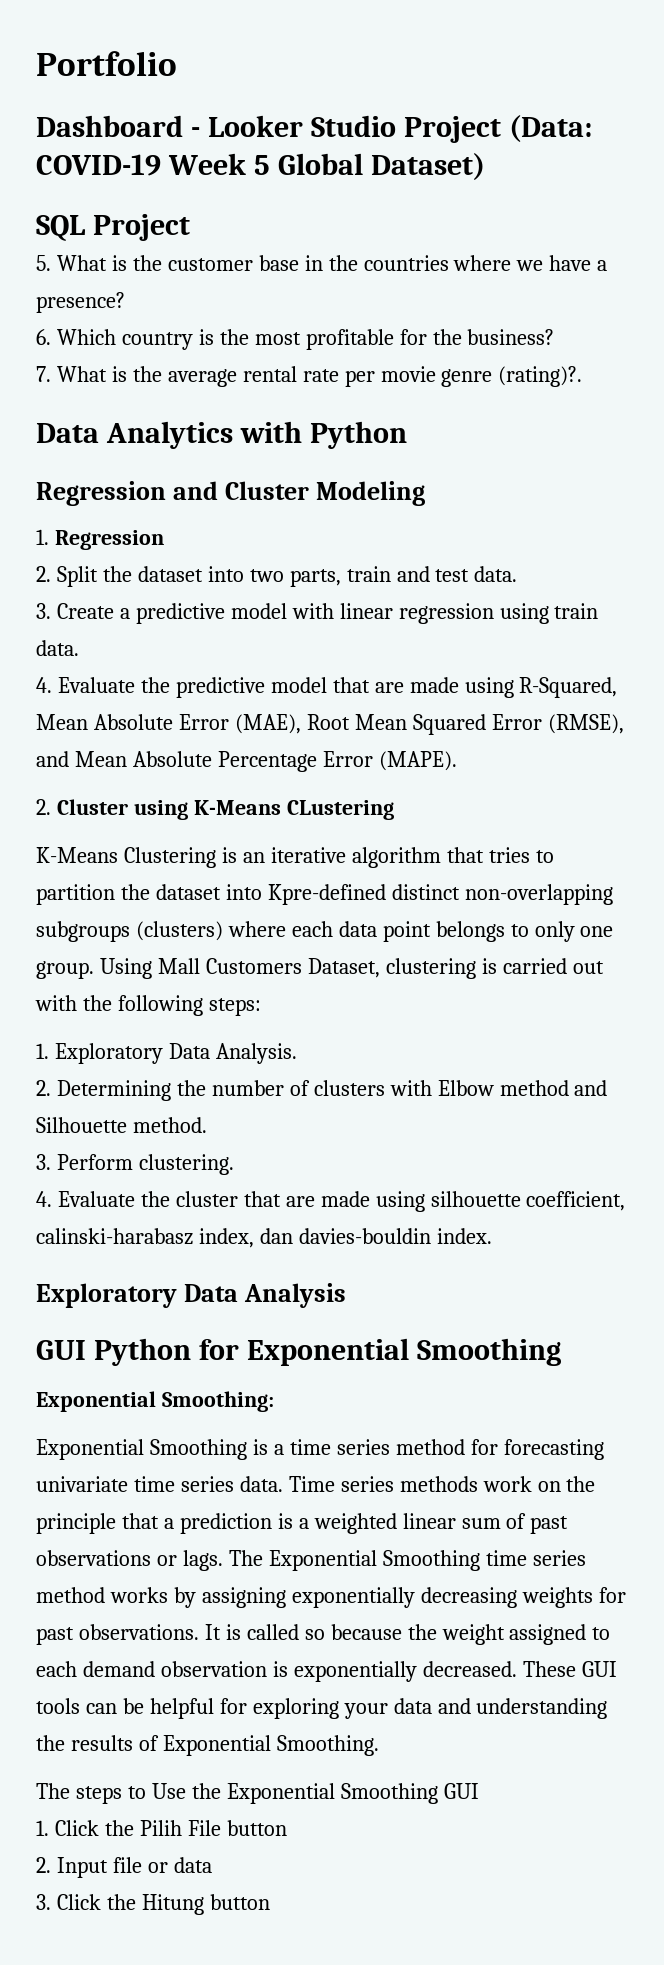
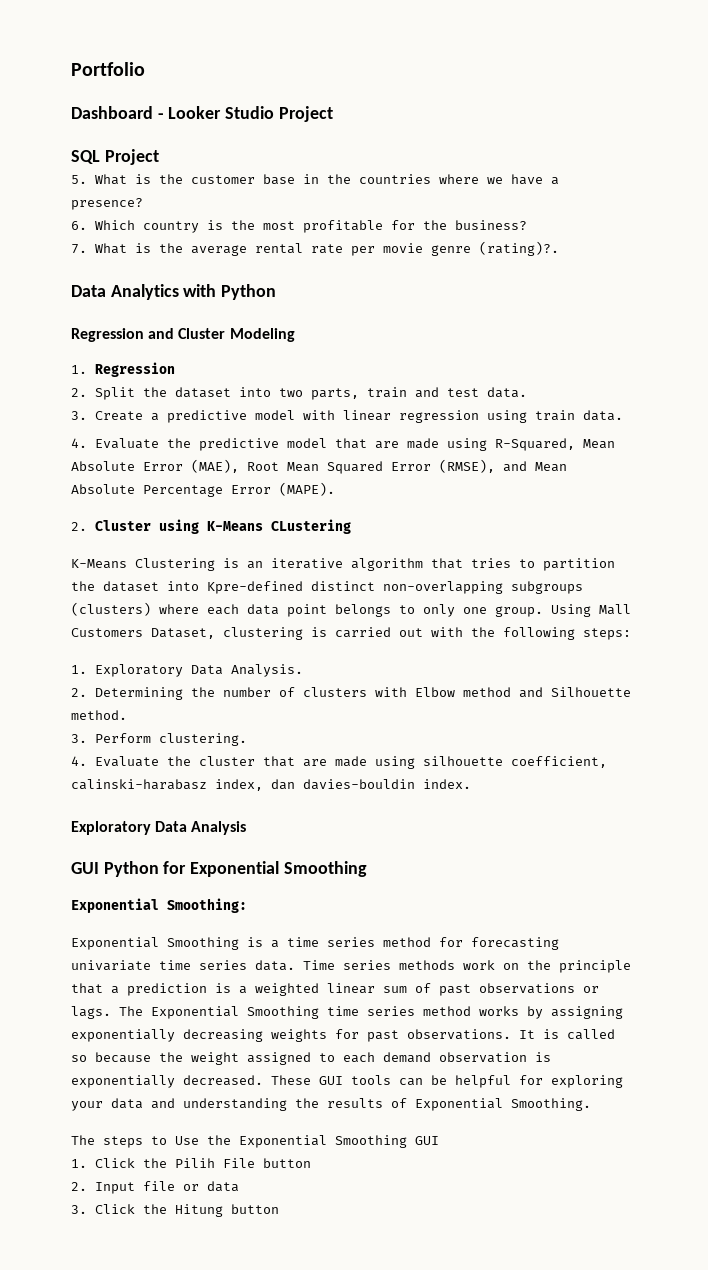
- Dashboard - Looker Studio Project (Data: COVID-19 Week 5 Global Dataset)
+ Dashboard - Looker Studio Project

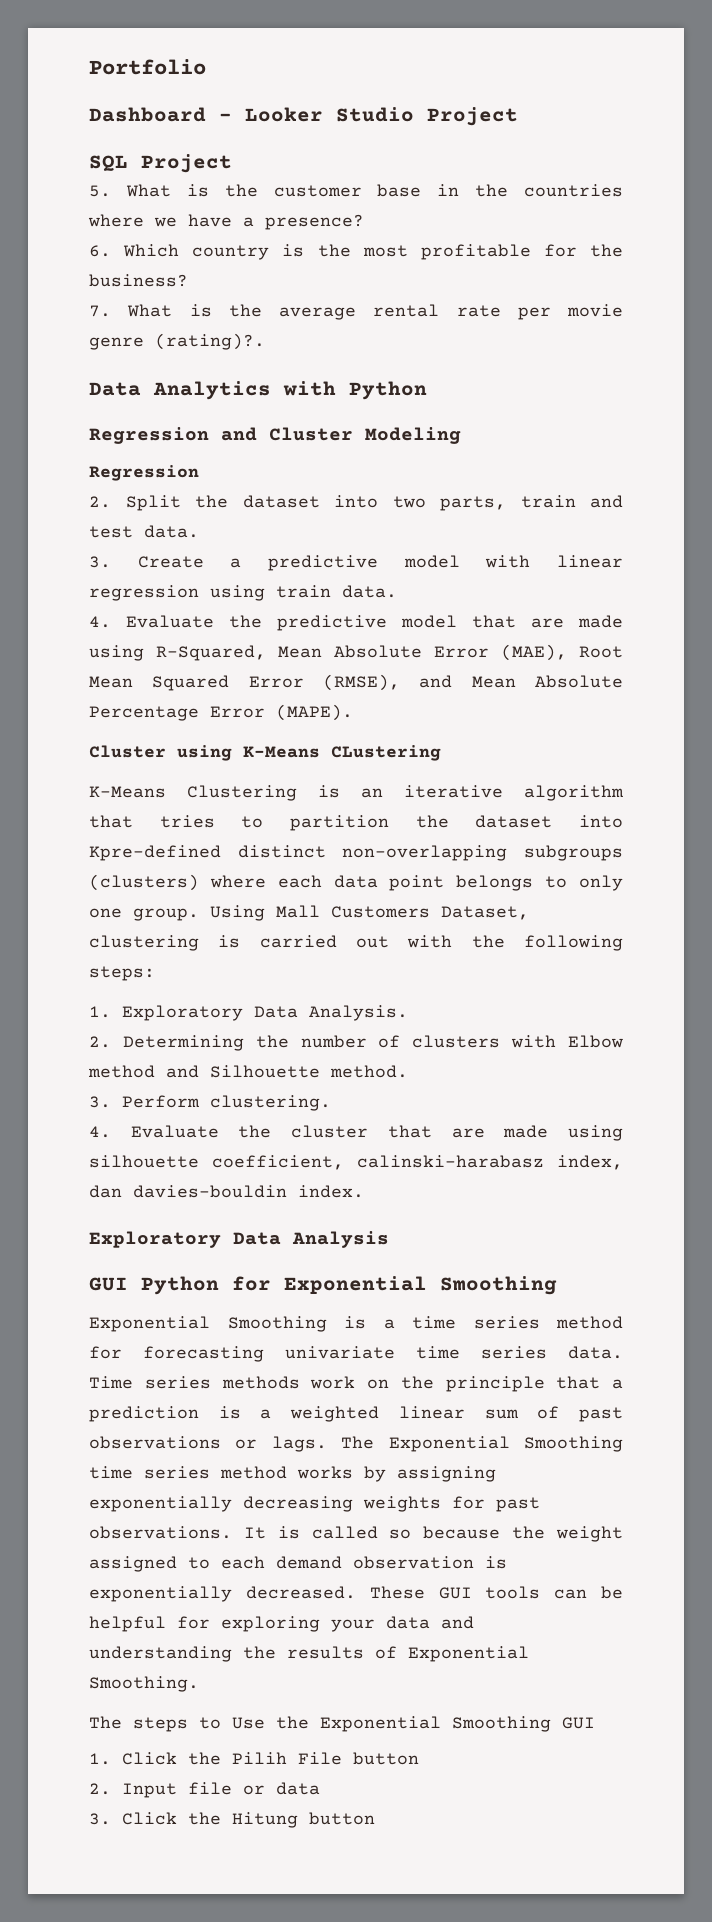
  Regression and Cluster Modeling
- 1. Regression
+ Regression
- 2. Cluster using K-Means CLustering
+ Cluster using K-Means CLustering
- Exponential Smoothing:

